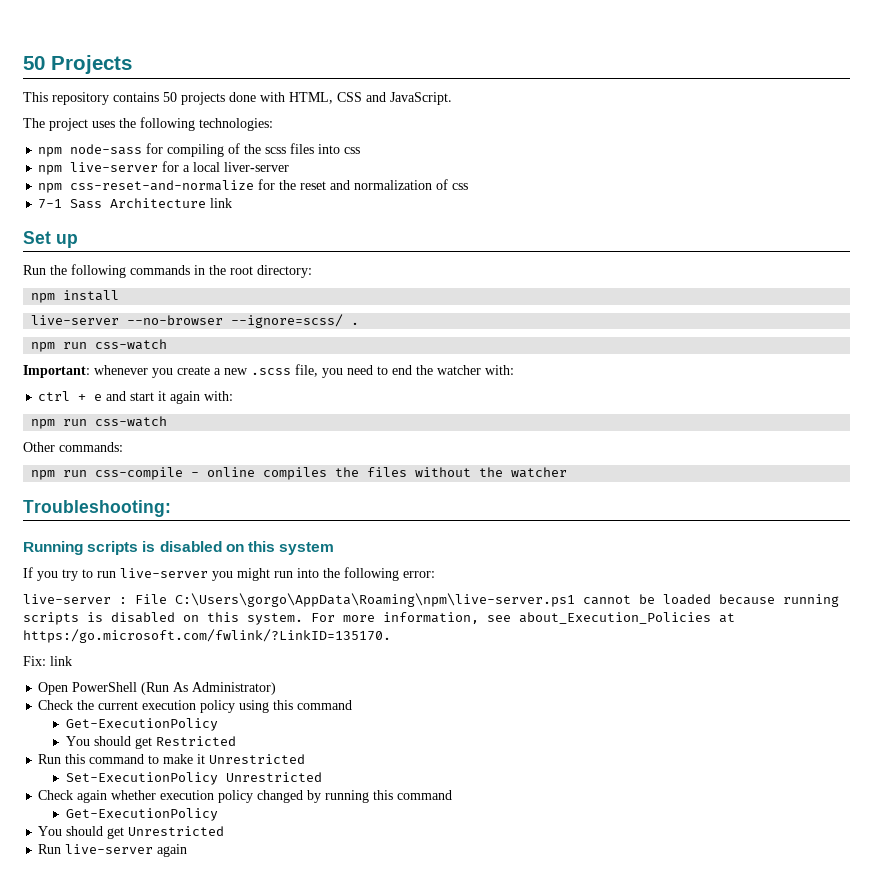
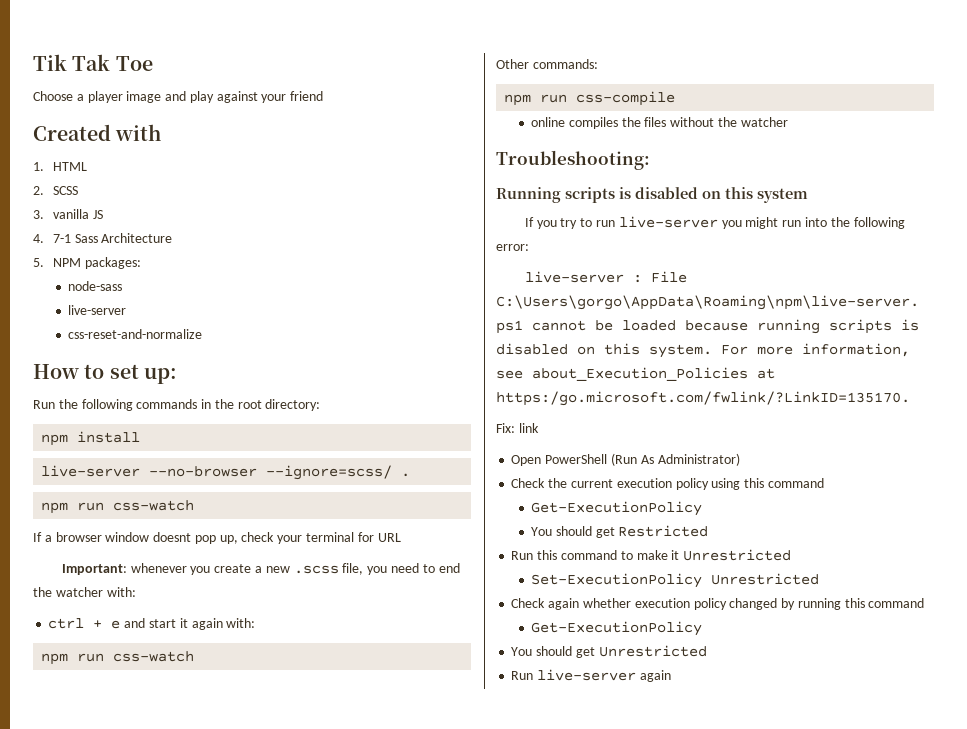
- 50 Projects
- This repository contains 50 projects done with HTML, CSS and JavaScript.
- The project uses the following technologies:
- npm node-sass for compiling of the scss files into css
- npm live-server for a local liver-server
- npm css-reset-and-normalize for the reset and normalization of css
- 7-1 Sass Architecture link
- Set up
+ Tik Tak Toe
+ Choose a player image and play against your friend
+ Created with
+ 1. HTML
+ 2. SCSS
+ 3. vanilla JS
+ 4. 7-1 Sass Architecture
+ 5. NPM packages:
+ node-sass
+ live-server
+ css-reset-and-normalize
+ How to set up:
+ If a browser window doesnt pop up, check your terminal for URL
- npm run css-compile - online compiles the files without the watcher
+ npm run css-compile
+ online compiles the files without the watcher

